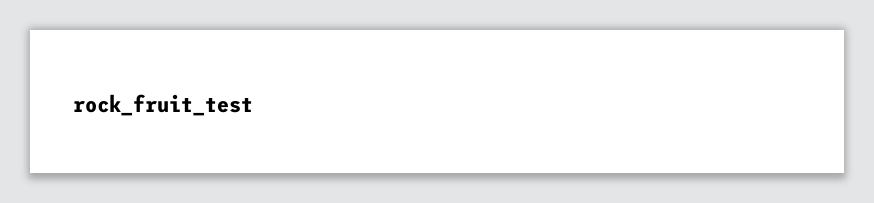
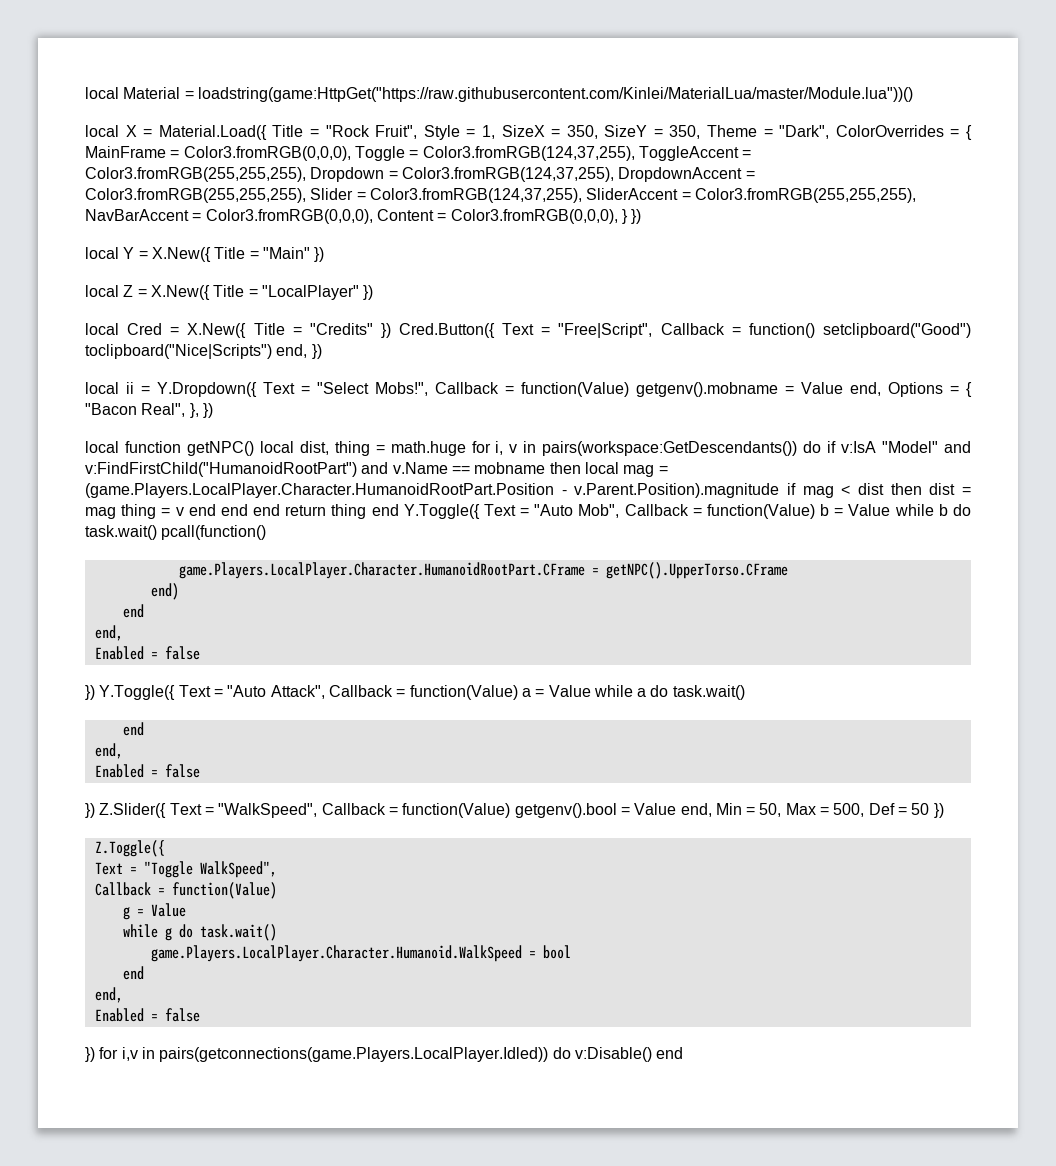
- rock_fruit_test
+ local Material = loadstring(game:HttpGet("https://raw.githubusercontent.com/Kinlei/MaterialLua/master/Module.lua"))()
+ local X = Material.Load({ Title = "Rock Fruit", Style = 1, SizeX = 350, SizeY = 350, Theme = "Dark", ColorOverrides = { MainFrame = Color3.fromRGB(0,0,0), Toggle = Color3.fromRGB(124,37,255), ToggleAccent = Color3.fromRGB(255,255,255), Dropdown = Color3.fromRGB(124,37,255), DropdownAccent = Color3.fromRGB(255,255,255), Slider = Color3.fromRGB(124,37,255), SliderAccent = Color3.fromRGB(255,255,255), NavBarAccent = Color3.fromRGB(0,0,0), Content = Color3.fromRGB(0,0,0), } })
+ local Y = X.New({ Title = "Main" })
+ local Z = X.New({ Title = "LocalPlayer" })
+ local Cred = X.New({ Title = "Credits" }) Cred.Button({ Text = "Free|Script", Callback = function() setclipboard("Good") toclipboard("Nice|Scripts") end, })
+ local ii = Y.Dropdown({ Text = "Select Mobs!", Callback = function(Value) getgenv().mobname = Value end, Options = { "Bacon Real", }, })
+ local function getNPC() local dist, thing = math.huge for i, v in pairs(workspace:GetDescendants()) do if v:IsA "Model" and v:FindFirstChild("HumanoidRootPart") and v.Name == mobname then local mag = (game.Players.LocalPlayer.Character.HumanoidRootPart.Position - v.Parent.Position).magnitude if mag < dist then dist = mag thing = v end end end return thing end Y.Toggle({ Text = "Auto Mob", Callback = function(Value) b = Value while b do task.wait() pcall(function()
+ game.Players.LocalPlayer.Character.HumanoidRootPart.CFrame = getNPC().UpperTorso.CFrame
+ end)
+ end
+ end,
+ Enabled = false
+ }) Y.Toggle({ Text = "Auto Attack", Callback = function(Value) a = Value while a do task.wait()
+ end
+ end,
+ Enabled = false
+ }) Z.Slider({ Text = "WalkSpeed", Callback = function(Value) getgenv().bool = Value end, Min = 50, Max = 500, Def = 50 })
+ Z.Toggle({
+ Text = "Toggle WalkSpeed",
+ Callback = function(Value)
+ g = Value
+ while g do task.wait()
+ game.Players.LocalPlayer.Character.Humanoid.WalkSpeed = bool
+ end
+ end,
+ Enabled = false
+ }) for i,v in pairs(getconnections(game.Players.LocalPlayer.Idled)) do v:Disable() end

